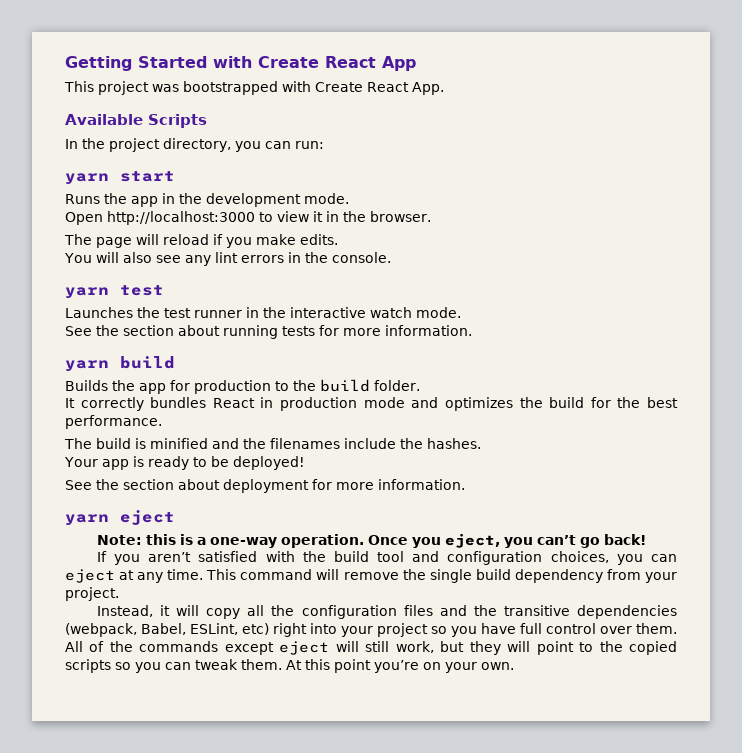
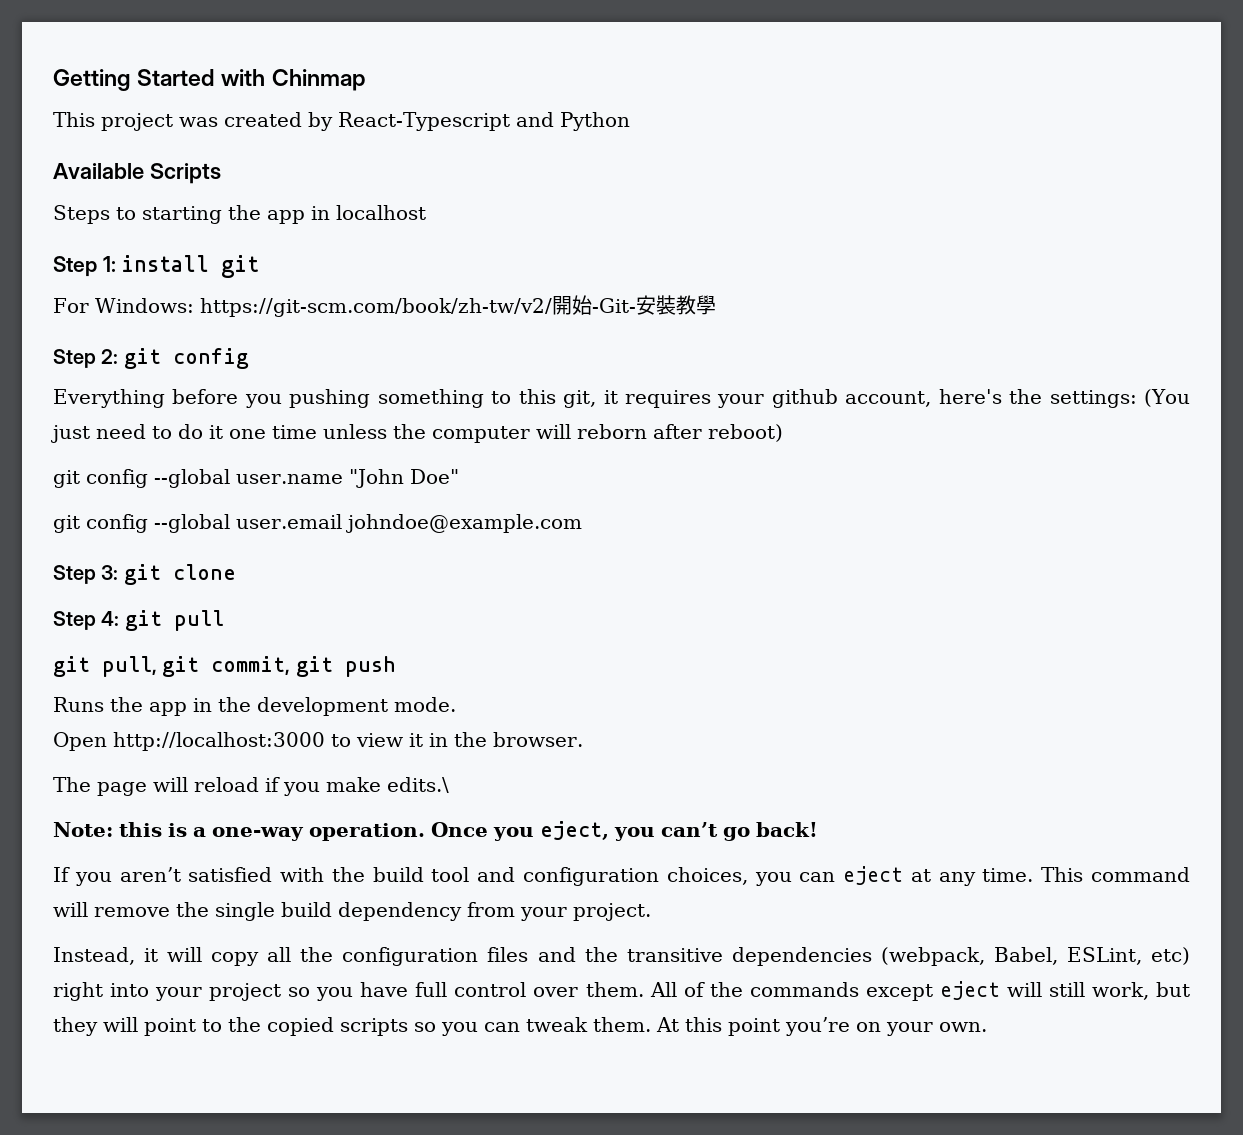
- Getting Started with Create React App
+ Getting Started with Chinmap
- This project was bootstrapped with Create React App.
+ This project was created by React-Typescript and Python
  Available Scripts
- In the project directory, you can run:
- yarn start
+ Steps to starting the app in localhost
+ Step 1: install git
+ For Windows: https://git-scm.com/book/zh-tw/v2/開始-Git-安裝教學
+ Step 2: git config
+ Everything before you pushing something to this git, it requires your github account, here's the settings: (You just need to do it one time unless the computer will reborn after reboot)
+ git config --global user.name "John Doe"
+ git config --global user.email johndoe@example.com
+ Step 3: git clone
+ Step 4: git pull
+ git pull, git commit, git push
- The page will reload if you make edits.
- You will also see any lint errors in the console.
- yarn test
- Launches the test runner in the interactive watch mode.
- See the section about running tests for more information.
- yarn build
- Builds the app for production to the build folder.
- It correctly bundles React in production mode and optimizes the build for the best performance.
- The build is minified and the filenames include the hashes.
- Your app is ready to be deployed!
- See the section about deployment for more information.
- yarn eject
+ The page will reload if you make edits.\

